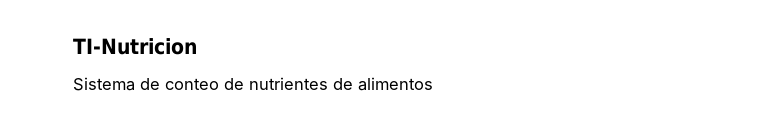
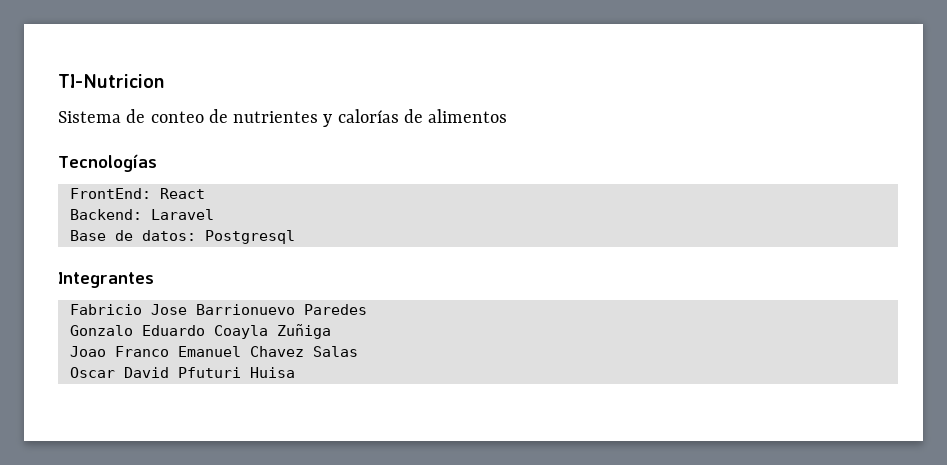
- Sistema de conteo de nutrientes de alimentos
+ Sistema de conteo de nutrientes y calorías de alimentos
+ Tecnologías
+ FrontEnd: React
+ Backend: Laravel
+ Base de datos: Postgresql
+ Integrantes
+ Fabricio Jose Barrionuevo Paredes
+ Gonzalo Eduardo Coayla Zuñiga
+ Joao Franco Emanuel Chavez Salas
+ Oscar David Pfuturi Huisa

